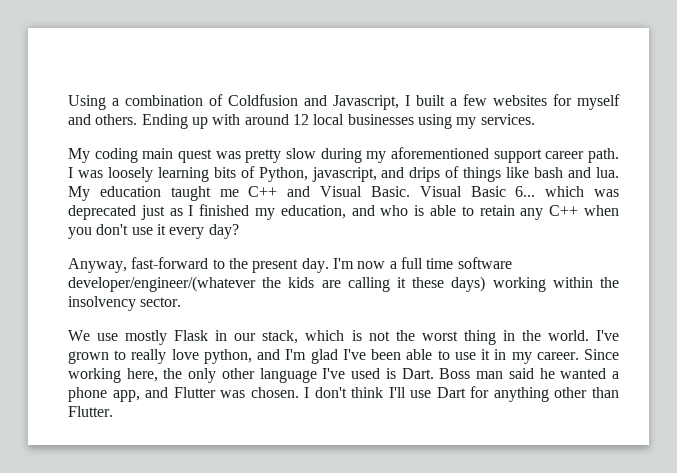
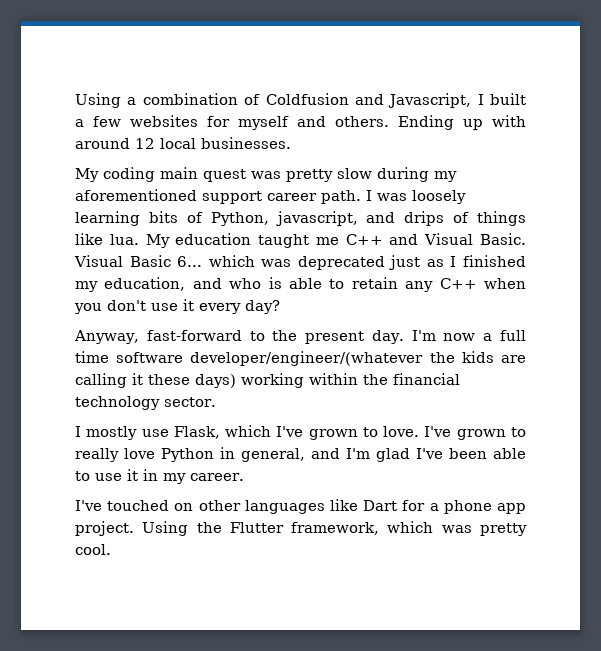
- Ending up with around 12 local businesses using my services.
+ Ending up with around 12 local businesses.
- I was loosely learning bits of Python, javascript, and drips of things like bash and lua.
+ I was loosely learning bits of Python, javascript, and drips of things like lua.
- I'm now a full time software developer/engineer/(whatever the kids are calling it these days) working within the insolvency sector.
+ I'm now a full time software developer/engineer/(whatever the kids are calling it these days) working within the financial technology sector.
- We use mostly Flask in our stack, which is not the worst thing in the world.
+ I mostly use Flask, which I've grown to love.
- I've grown to really love python, and I'm glad I've been able to use it in my career. Since working here, the only other language I've used is Dart. Boss man said he wanted a phone app, and Flutter was chosen. I don't think I'll use Dart for anything other than Flutter.
+ I've grown to really love Python in general, and I'm glad I've been able to use it in my career.
+ I've touched on other languages like Dart for a phone app project. Using the Flutter framework, which was pretty cool.

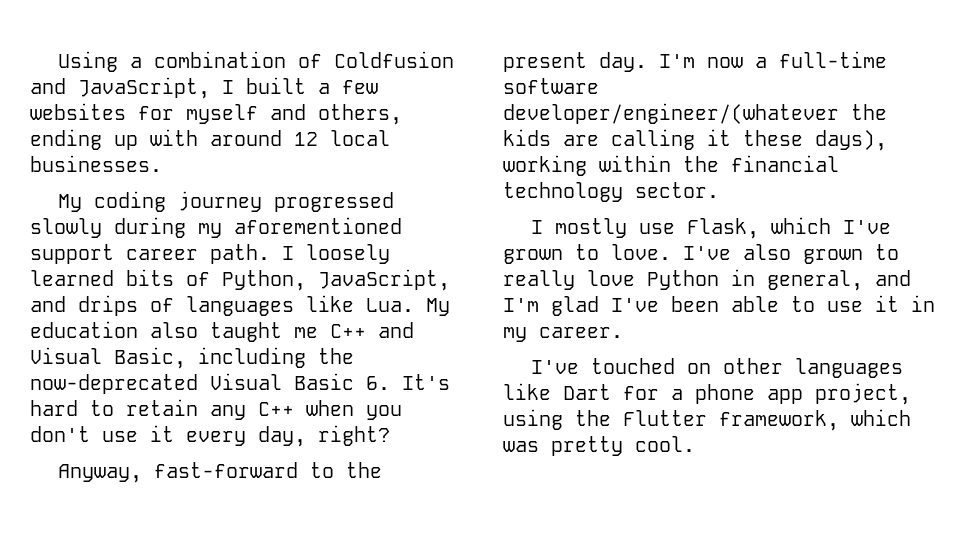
- Using a combination of Coldfusion and Javascript, I built a few websites for myself and others. Ending up with around 12 local businesses.
+ Using a combination of Coldfusion and JavaScript, I built a few websites for myself and others, ending up with around 12 local businesses.
- My coding main quest was pretty slow during my aforementioned support career path.
+ My coding journey progressed slowly during my aforementioned support career path.
- I was loosely learning bits of Python, javascript, and drips of things like lua. My education taught me C++ and Visual Basic. Visual Basic 6... which was deprecated just as I finished my education, and who is able to retain any C++ when you don't use it every day?
+ I loosely learned bits of Python, JavaScript, and drips of languages like Lua. My education also taught me C++ and Visual Basic, including the now-deprecated Visual Basic 6. It's hard to retain any C++ when you don't use it every day, right?
- I'm now a full time software developer/engineer/(whatever the kids are calling it these days) working within the financial technology sector.
+ I'm now a full-time software developer/engineer/(whatever the kids are calling it these days), working within the financial technology sector.
- I've grown to really love Python in general, and I'm glad I've been able to use it in my career.
+ I've also grown to really love Python in general, and I'm glad I've been able to use it in my career.
- I've touched on other languages like Dart for a phone app project. Using the Flutter framework, which was pretty cool.
+ I've touched on other languages like Dart for a phone app project, using the Flutter framework, which was pretty cool.

